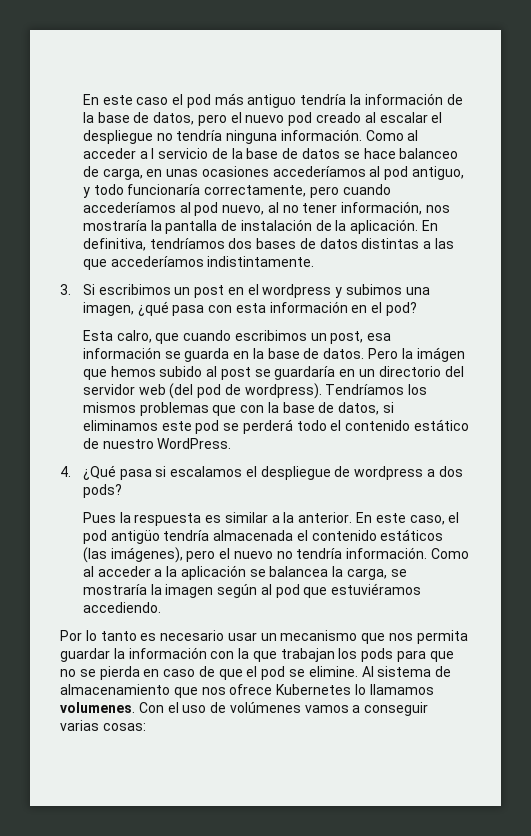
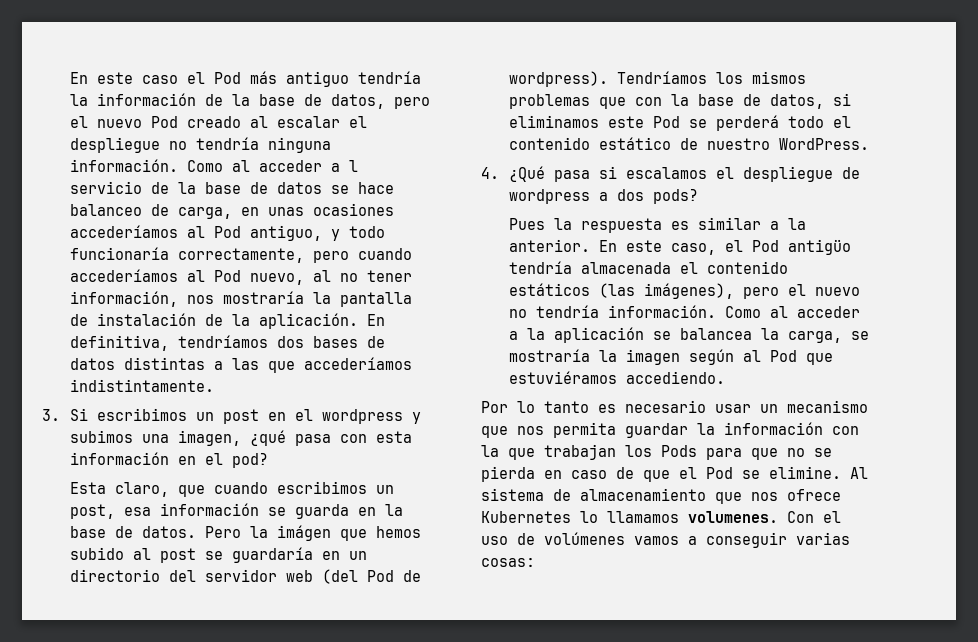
- En este caso el pod más antiguo tendría la información de la base de datos, pero el nuevo pod creado al escalar el despliegue no tendría ninguna información.
+ En este caso el Pod más antiguo tendría la información de la base de datos, pero el nuevo Pod creado al escalar el despliegue no tendría ninguna información.
- Como al acceder a l servicio de la base de datos se hace balanceo de carga, en unas ocasiones accederíamos al pod antiguo, y todo funcionaría correctamente, pero cuando accederíamos al pod nuevo, al no tener información, nos mostraría la pantalla de instalación de la aplicación.
+ Como al acceder a l servicio de la base de datos se hace balanceo de carga, en unas ocasiones accederíamos al Pod antiguo, y todo funcionaría correctamente, pero cuando accederíamos al Pod nuevo, al no tener información, nos mostraría la pantalla de instalación de la aplicación.
- Esta calro, que cuando escribimos un post, esa información se guarda en la base de datos.
+ Esta claro, que cuando escribimos un post, esa información se guarda en la base de datos.
- Pero la imágen que hemos subido al post se guardaría en un directorio del servidor web (del pod de wordpress).
+ Pero la imágen que hemos subido al post se guardaría en un directorio del servidor web (del Pod de wordpress).
- Tendríamos los mismos problemas que con la base de datos, si eliminamos este pod se perderá todo el contenido estático de nuestro WordPress.
+ Tendríamos los mismos problemas que con la base de datos, si eliminamos este Pod se perderá todo el contenido estático de nuestro WordPress.
- En este caso, el pod antigüo tendría almacenada el contenido estáticos (las imágenes), pero el nuevo no tendría información.
+ En este caso, el Pod antigüo tendría almacenada el contenido estáticos (las imágenes), pero el nuevo no tendría información.
- Como al acceder a la aplicación se balancea la carga, se mostraría la imagen según al pod que estuviéramos accediendo.
+ Como al acceder a la aplicación se balancea la carga, se mostraría la imagen según al Pod que estuviéramos accediendo.
- Por lo tanto es necesario usar un mecanismo que nos permita guardar la información con la que trabajan los pods para que no se pierda en caso de que el pod se elimine.
+ Por lo tanto es necesario usar un mecanismo que nos permita guardar la información con la que trabajan los Pods para que no se pierda en caso de que el Pod se elimine.

